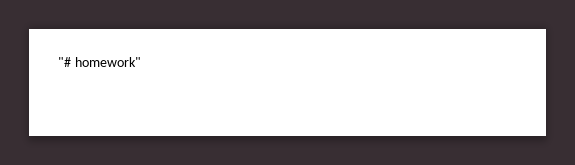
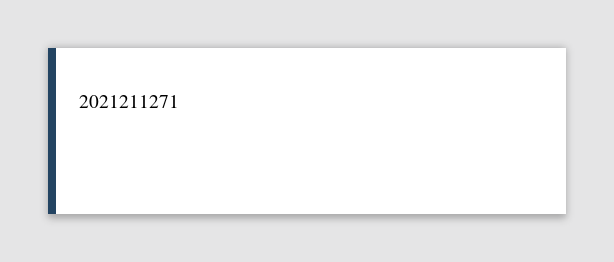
- "# homework"
+ 2021211271

